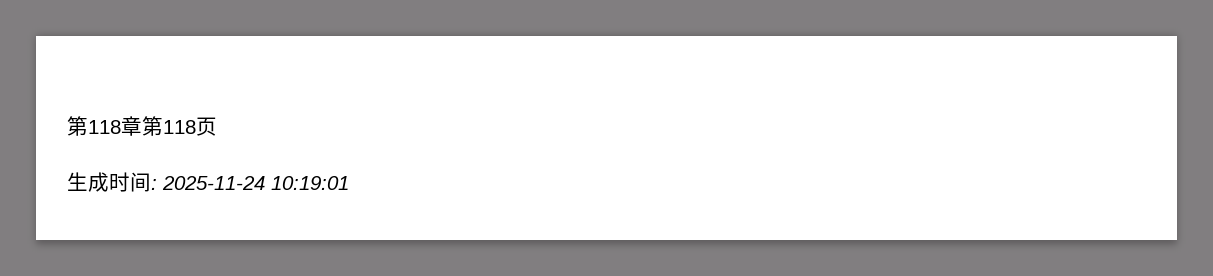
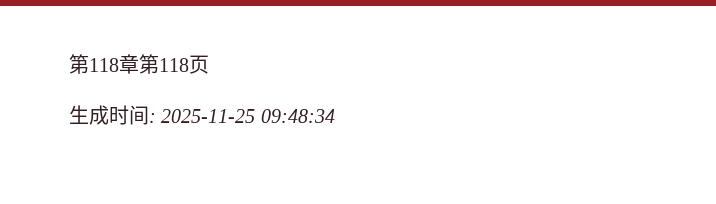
- 生成时间: 2025-11-24 10:19:01
+ 生成时间: 2025-11-25 09:48:34

